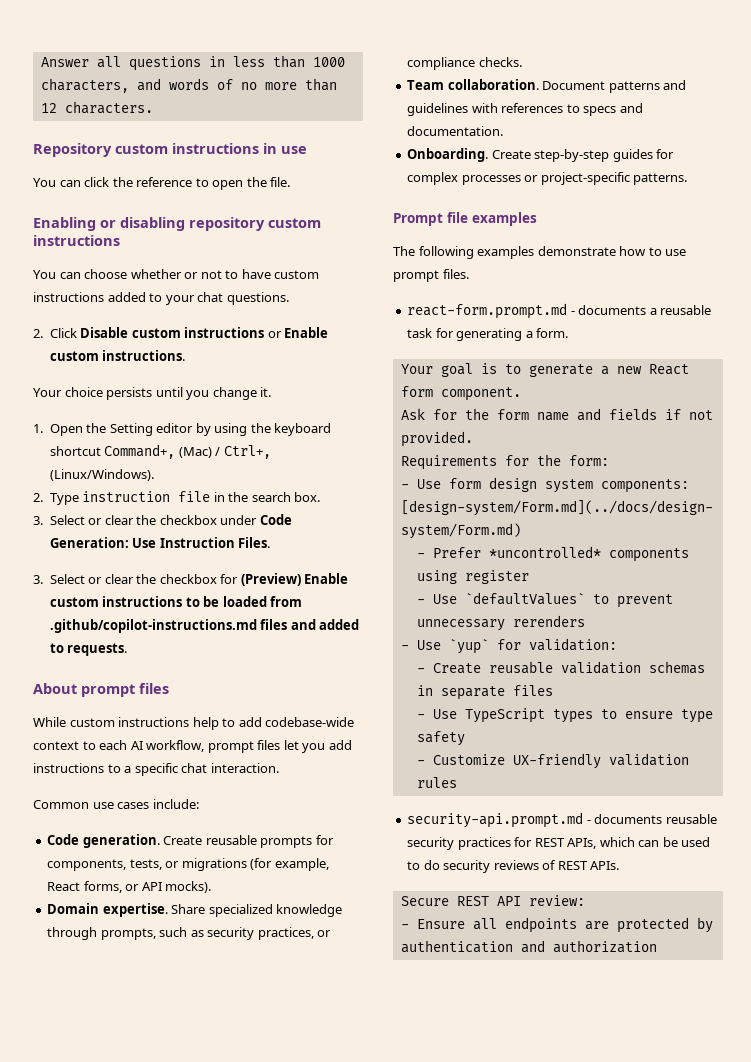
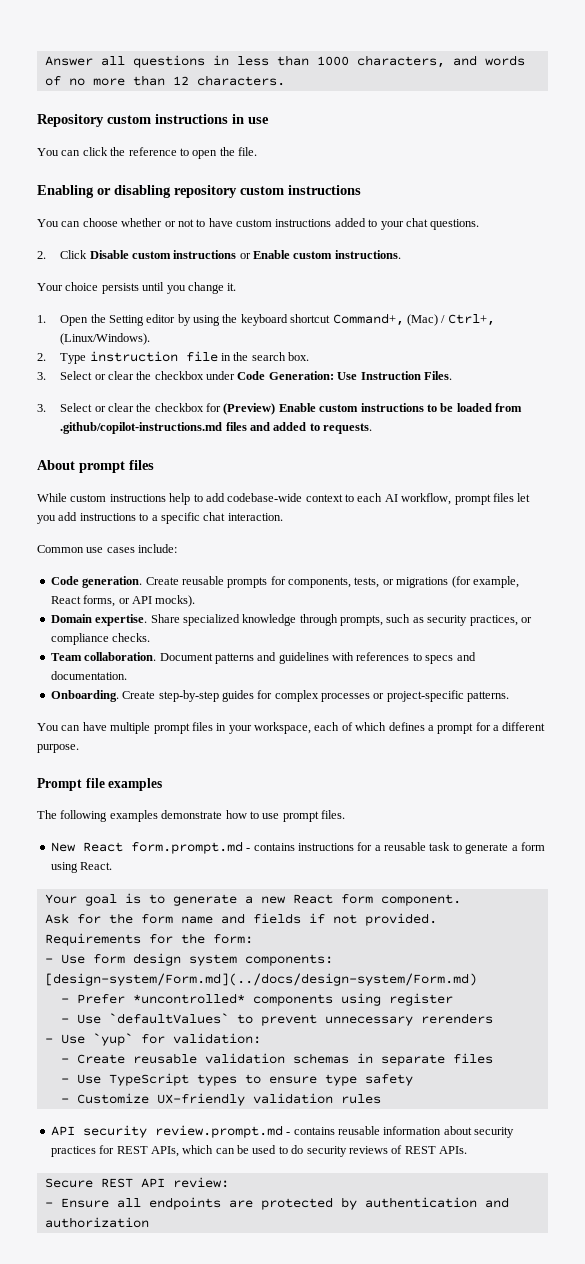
+ You can have multiple prompt files in your workspace, each of which defines a prompt for a different purpose.
- react-form.prompt.md - documents a reusable task for generating a form.
+ New React form.prompt.md - contains instructions for a reusable task to generate a form using React.
- security-api.prompt.md - documents reusable security practices for REST APIs, which can be used to do security reviews of REST APIs.
+ API security review.prompt.md - contains reusable information about security practices for REST APIs, which can be used to do security reviews of REST APIs.

